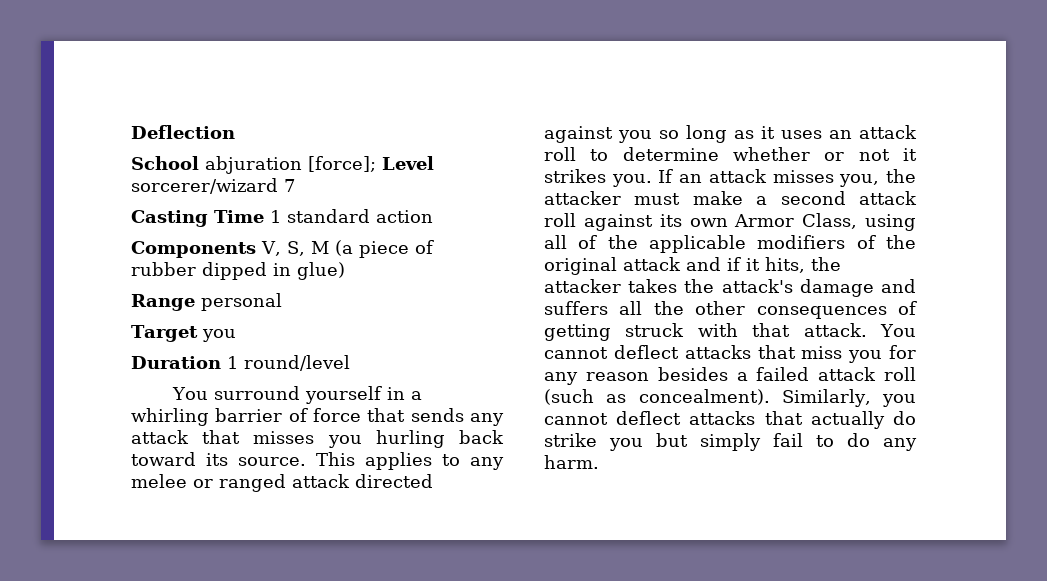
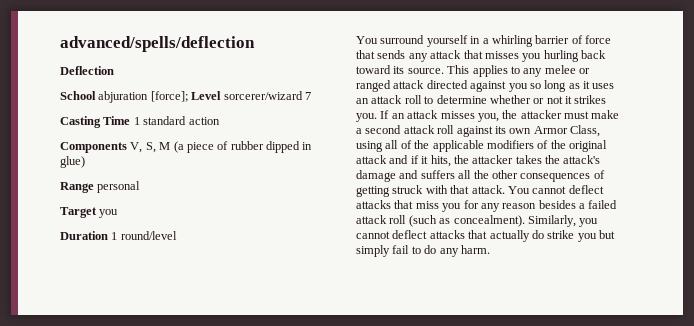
+ advanced/spells/deflection

